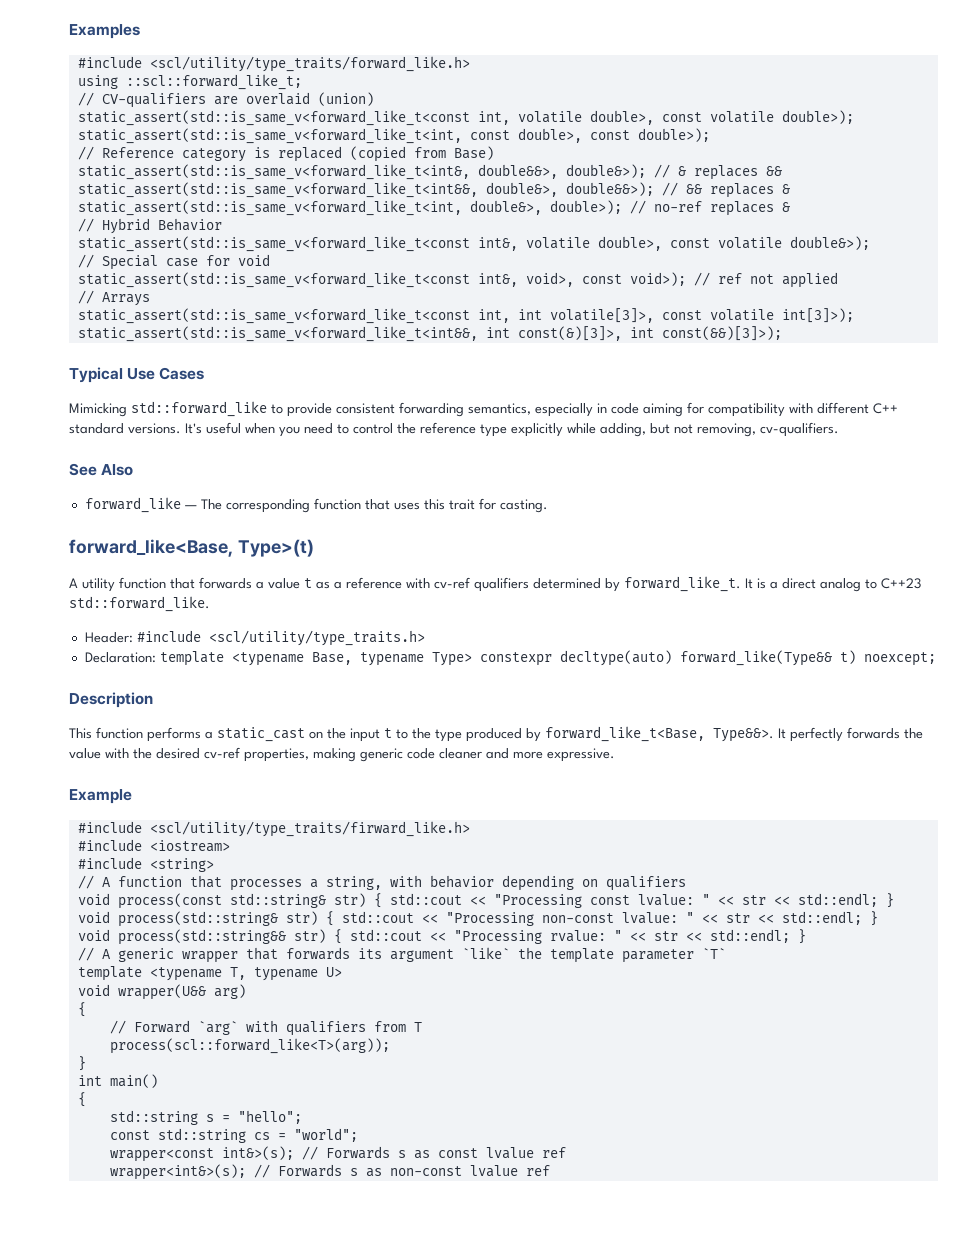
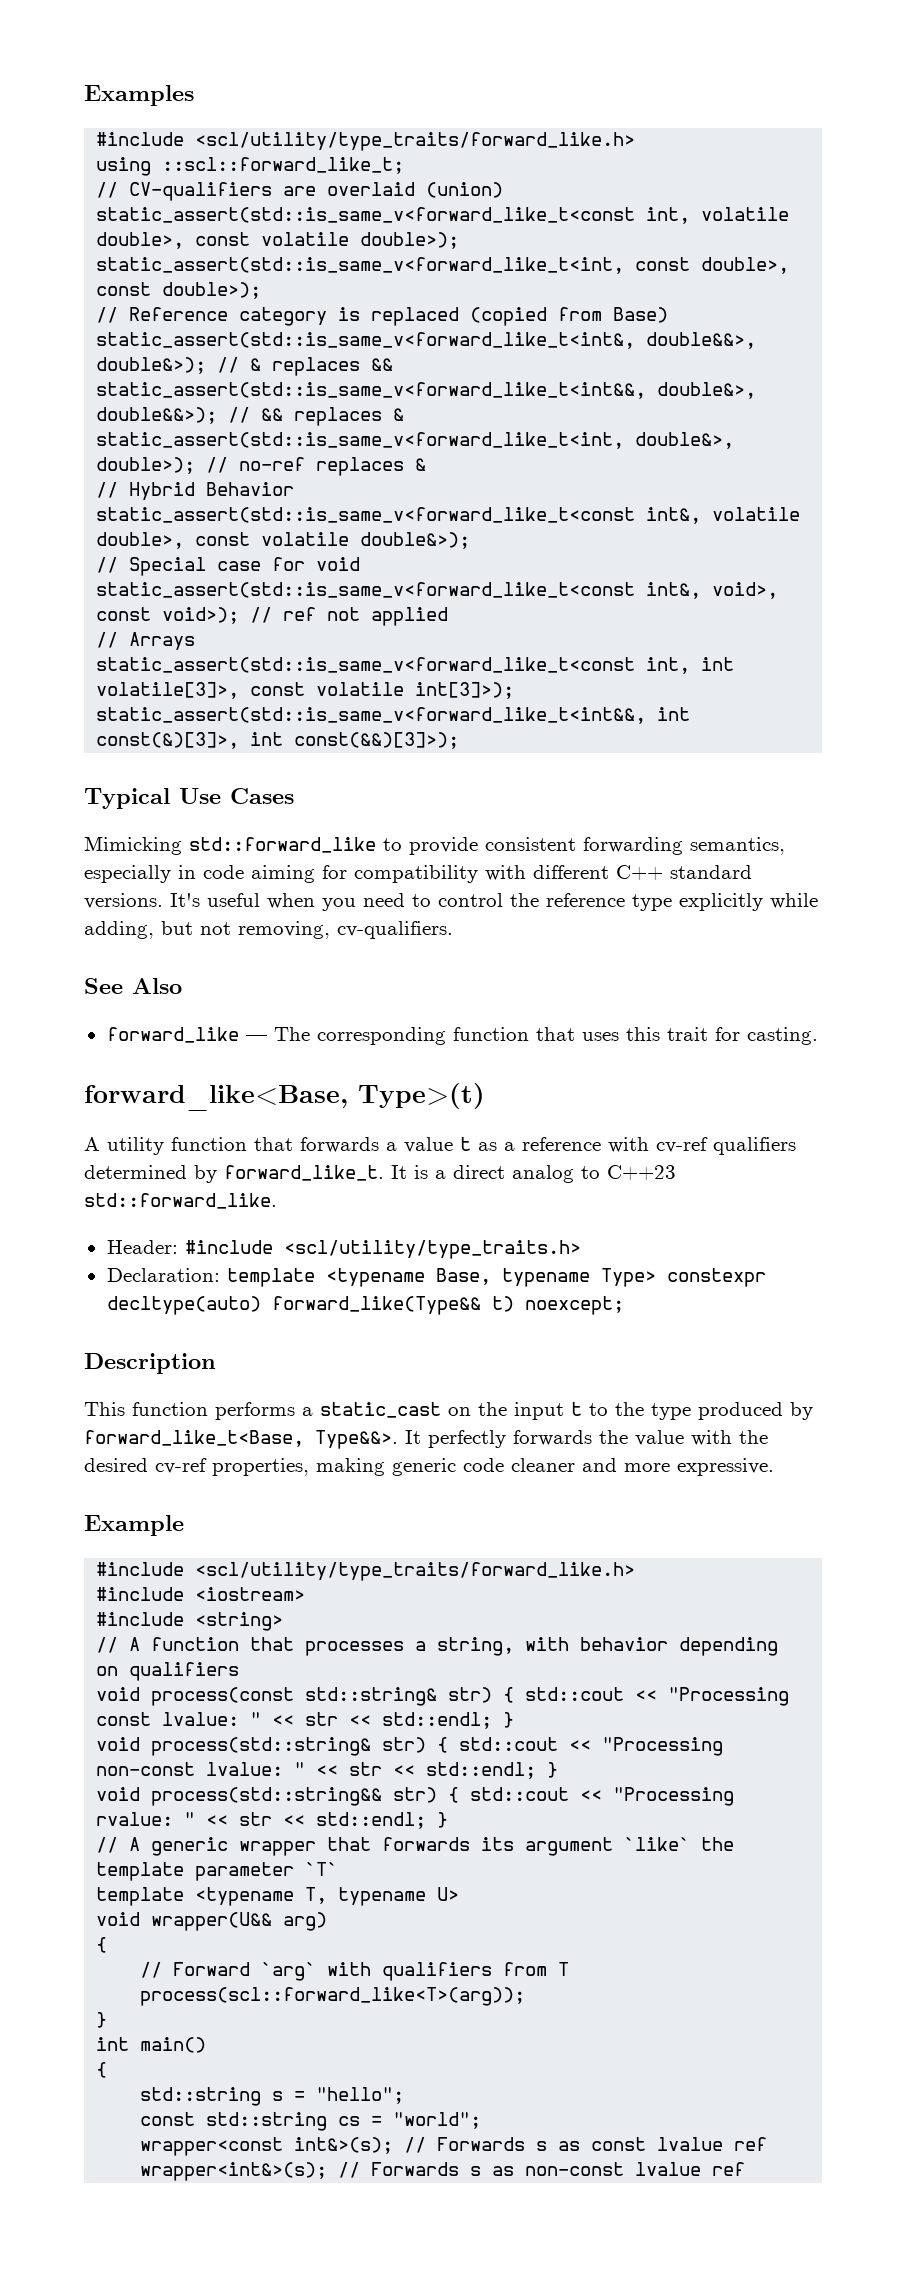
  Example
- #include <scl/utility/type_traits/firward_like.h>
+ #include <scl/utility/type_traits/forward_like.h>

